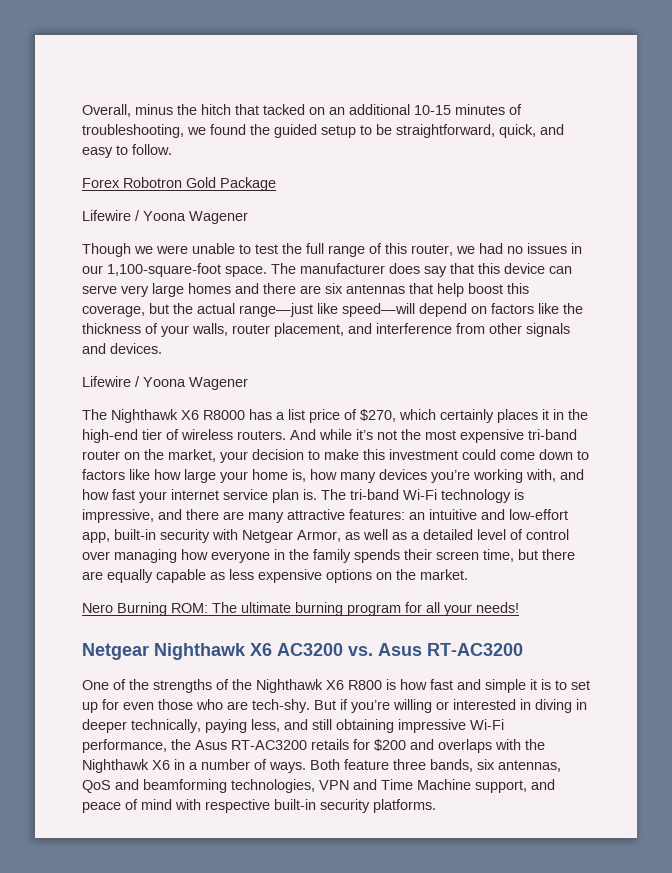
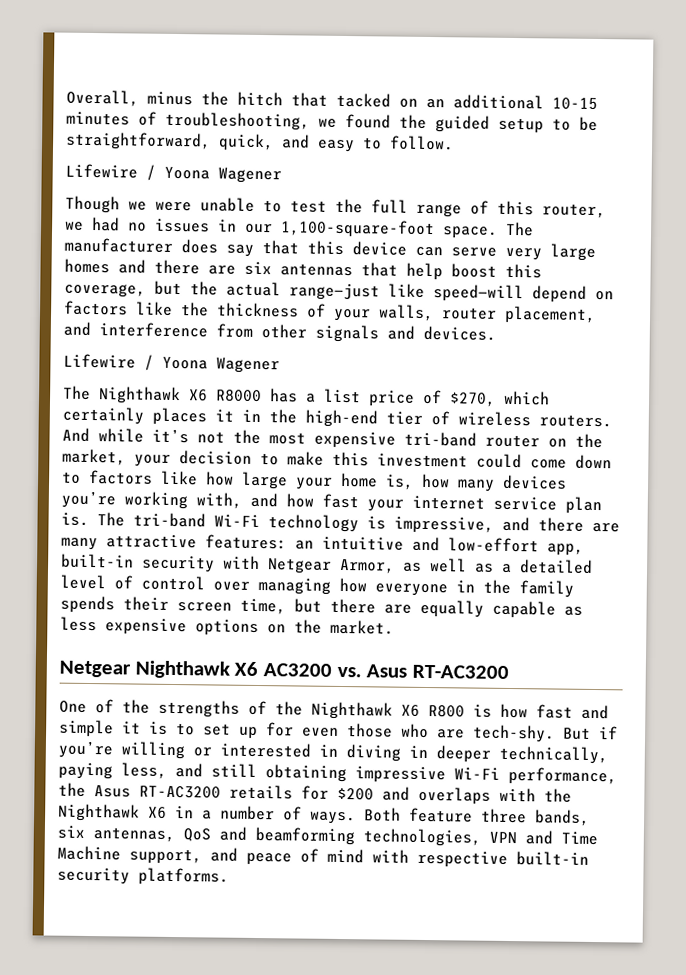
- Forex Robotron Gold Package
- Nero Burning ROM: The ultimate burning program for all your needs!

